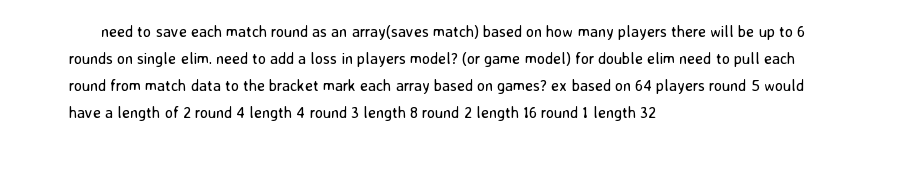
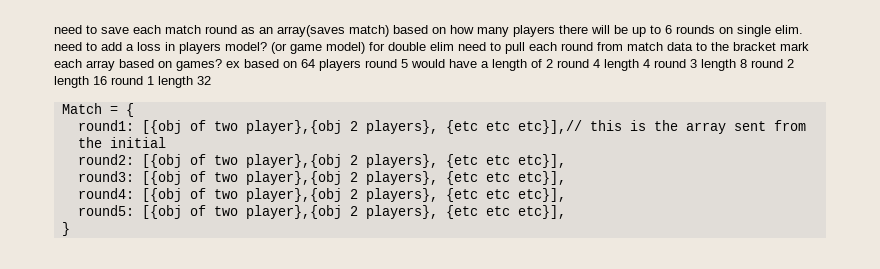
+ Match = {
+ round1: [{obj of two player},{obj 2 players}, {etc etc etc}],// this is the array sent from the initial
+ round2: [{obj of two player},{obj 2 players}, {etc etc etc}],
+ round3: [{obj of two player},{obj 2 players}, {etc etc etc}],
+ round4: [{obj of two player},{obj 2 players}, {etc etc etc}],
+ round5: [{obj of two player},{obj 2 players}, {etc etc etc}],
+ }

